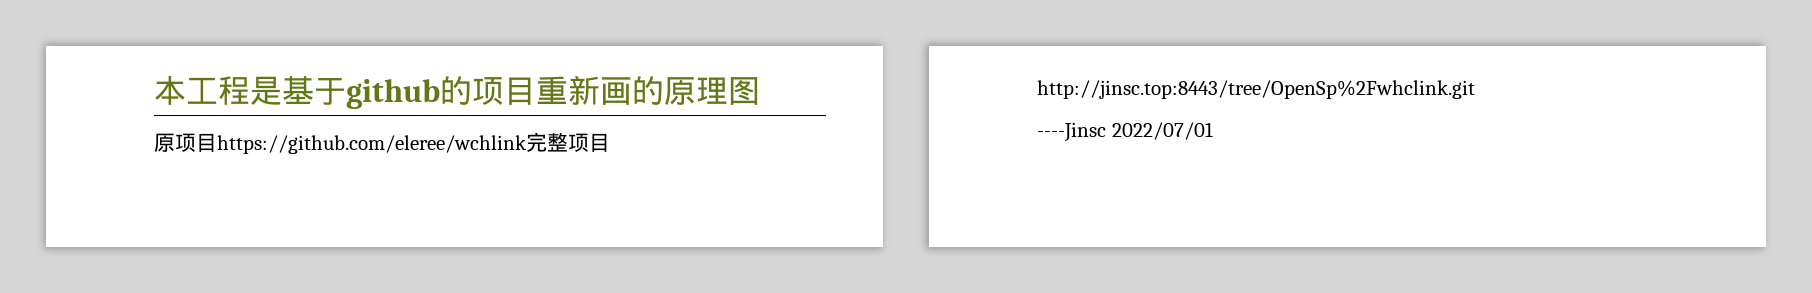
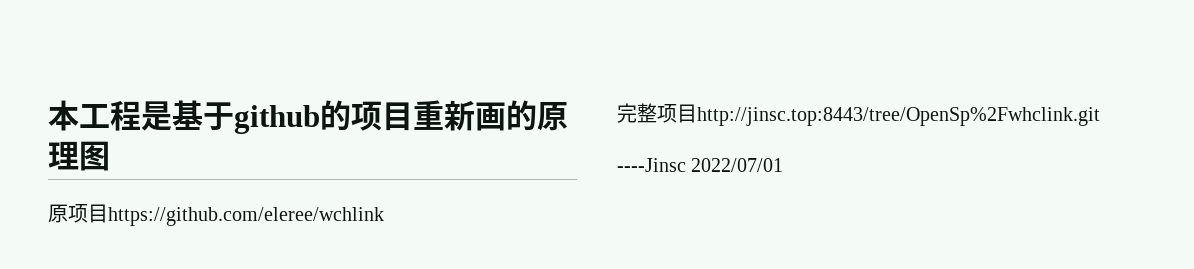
- 原项目https://github.com/eleree/wchlink完整项目http://jinsc.top:8443/tree/OpenSp%2Fwhclink.git
+ 原项目https://github.com/eleree/wchlink
+ 完整项目http://jinsc.top:8443/tree/OpenSp%2Fwhclink.git

